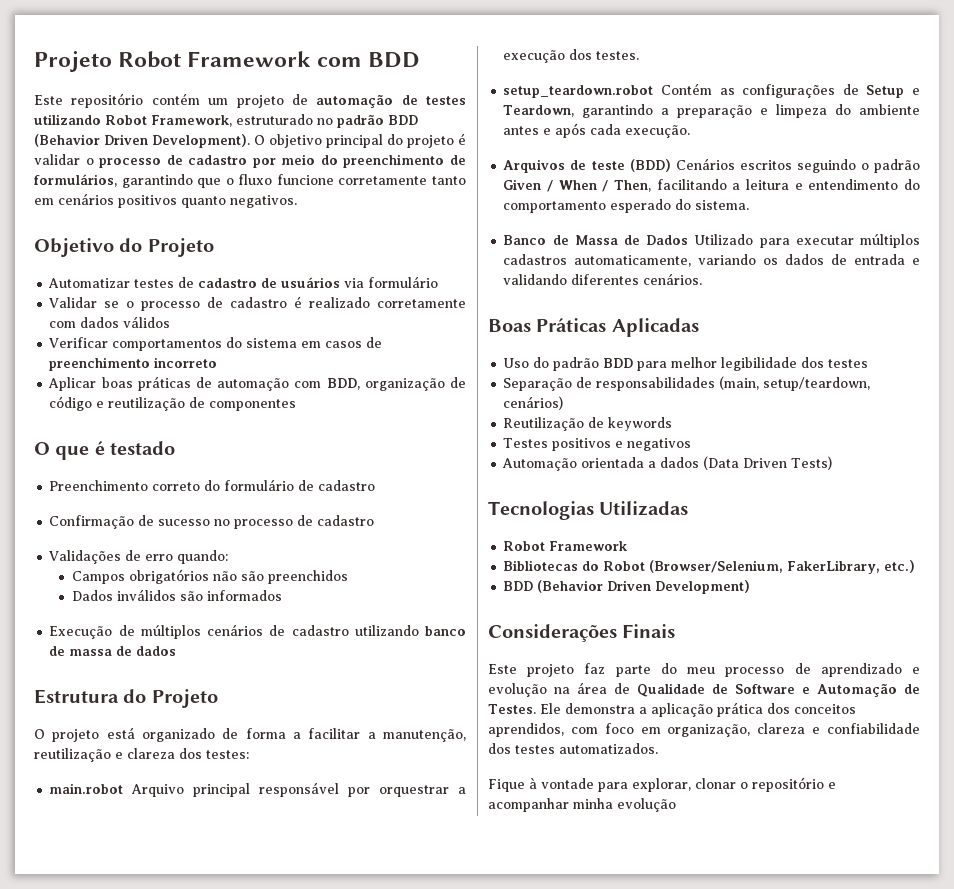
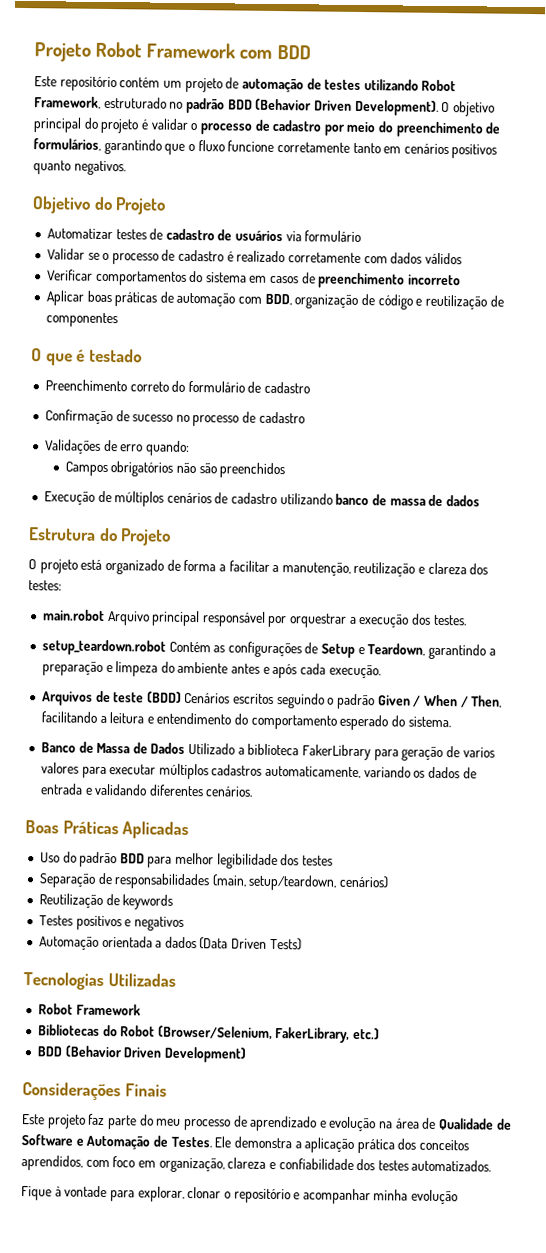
- Dados inválidos são informados
- Banco de Massa de Dados Utilizado para executar múltiplos cadastros automaticamente, variando os dados de entrada e validando diferentes cenários.
+ Banco de Massa de Dados Utilizado a biblioteca FakerLibrary para geração de varios valores para executar múltiplos cadastros automaticamente, variando os dados de entrada e validando diferentes cenários.

